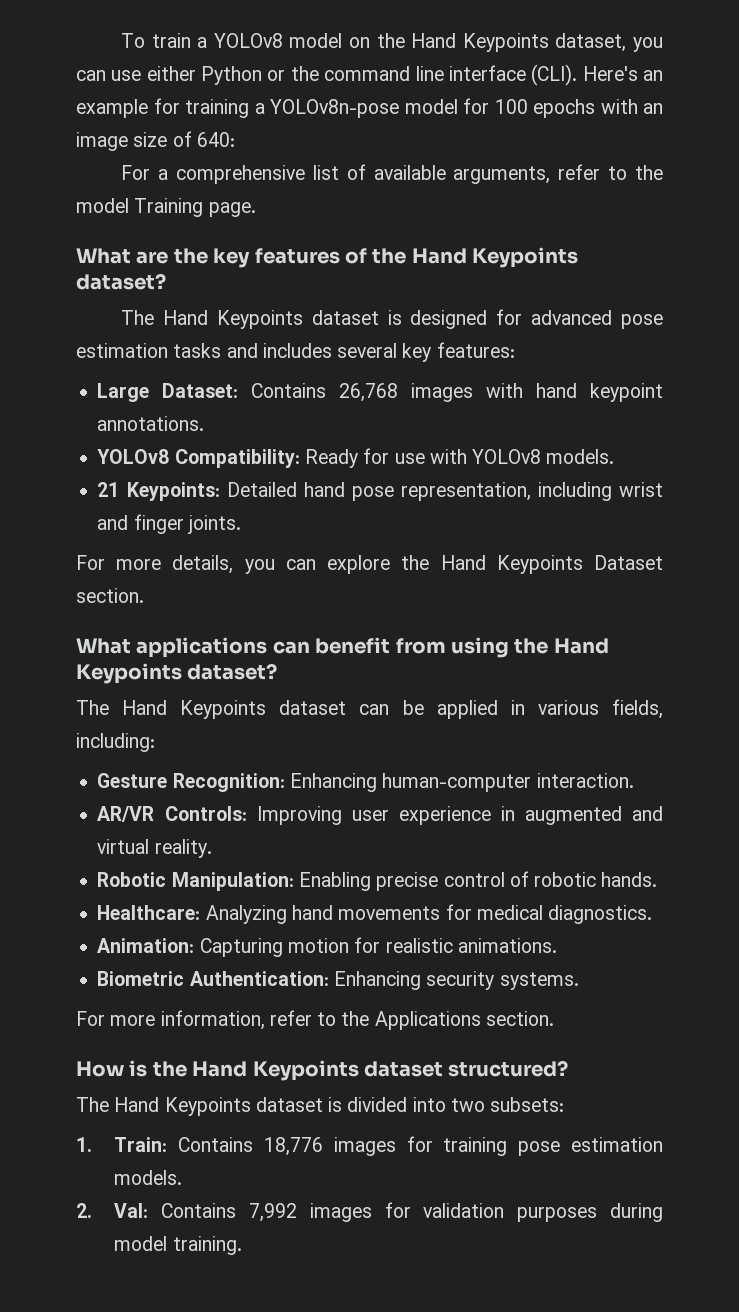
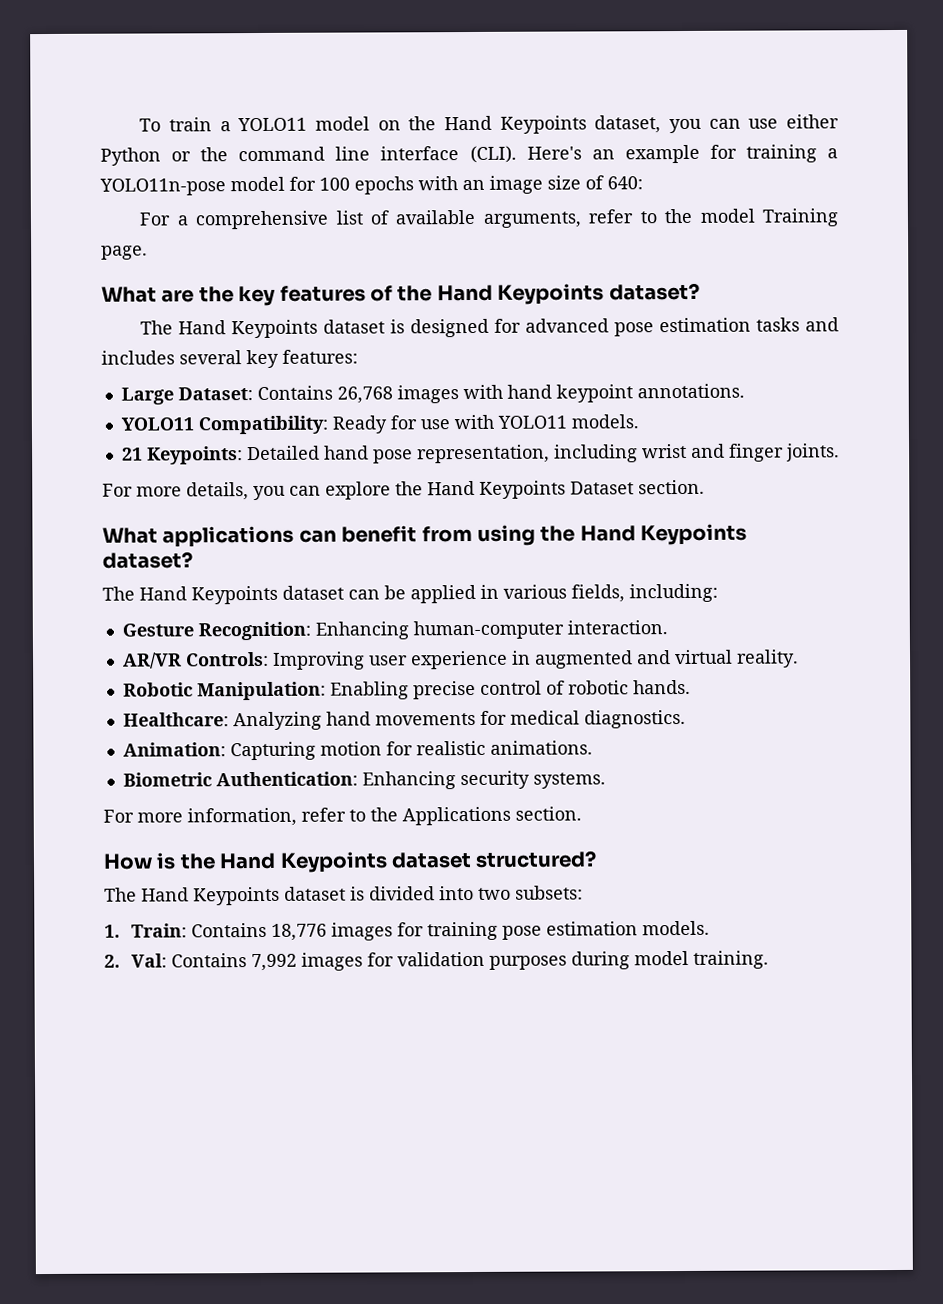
- To train a YOLOv8 model on the Hand Keypoints dataset, you can use either Python or the command line interface (CLI).
+ To train a YOLO11 model on the Hand Keypoints dataset, you can use either Python or the command line interface (CLI).
- Here's an example for training a YOLOv8n-pose model for 100 epochs with an image size of 640:
+ Here's an example for training a YOLO11n-pose model for 100 epochs with an image size of 640:
- YOLOv8 Compatibility: Ready for use with YOLOv8 models.
+ YOLO11 Compatibility: Ready for use with YOLO11 models.

